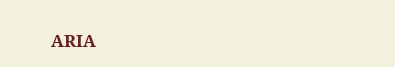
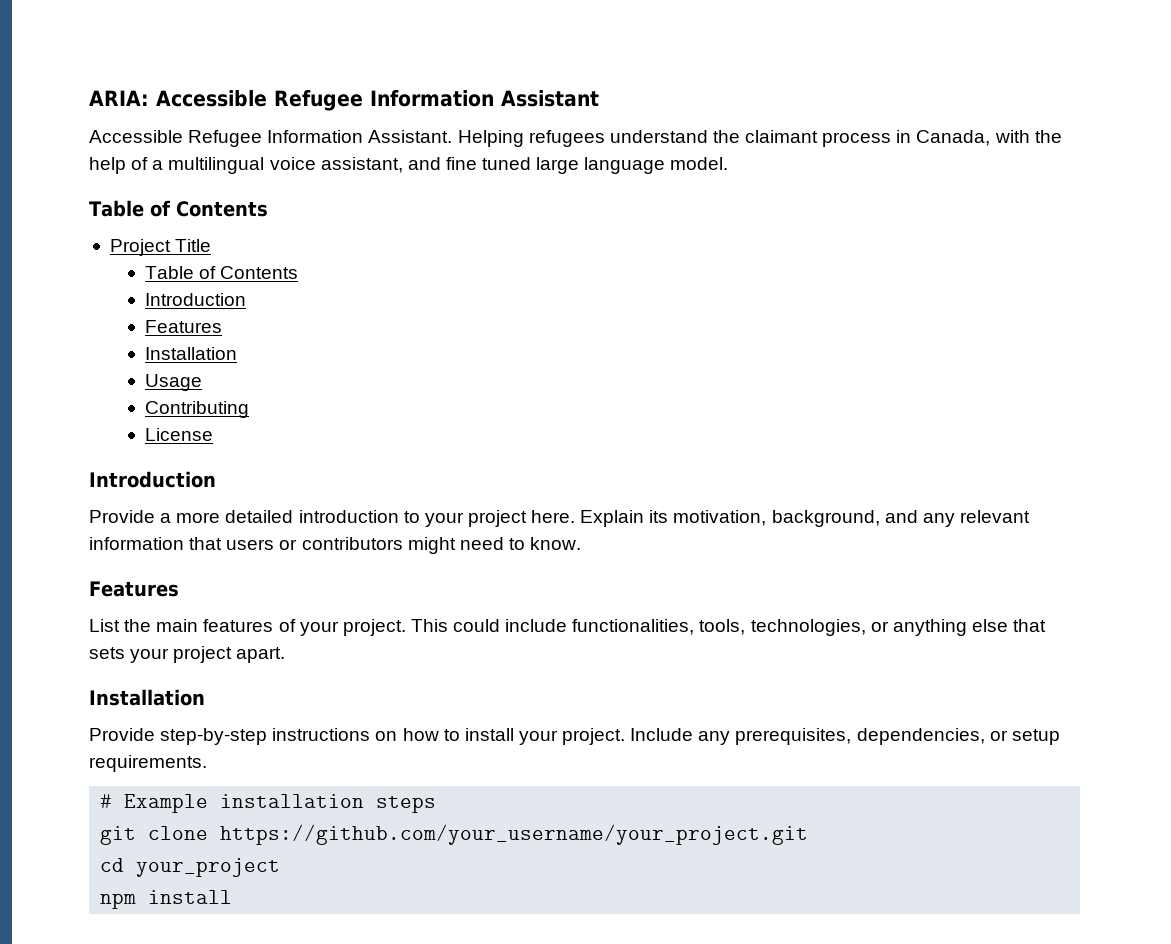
- ARIA
+ ARIA: Accessible Refugee Information Assistant
+ Accessible Refugee Information Assistant. Helping refugees understand the claimant process in Canada, with the help of a multilingual voice assistant, and fine tuned large language model.
+ Table of Contents
+ Project Title
+ Table of Contents
+ Introduction
+ Features
+ Installation
+ Usage
+ Contributing
+ License
+ Introduction
+ Provide a more detailed introduction to your project here. Explain its motivation, background, and any relevant information that users or contributors might need to know.
+ Features
+ List the main features of your project. This could include functionalities, tools, technologies, or anything else that sets your project apart.
+ Installation
+ Provide step-by-step instructions on how to install your project. Include any prerequisites, dependencies, or setup requirements.
+ # Example installation steps
+ git clone https://github.com/your_username/your_project.git
+ cd your_project
+ npm install

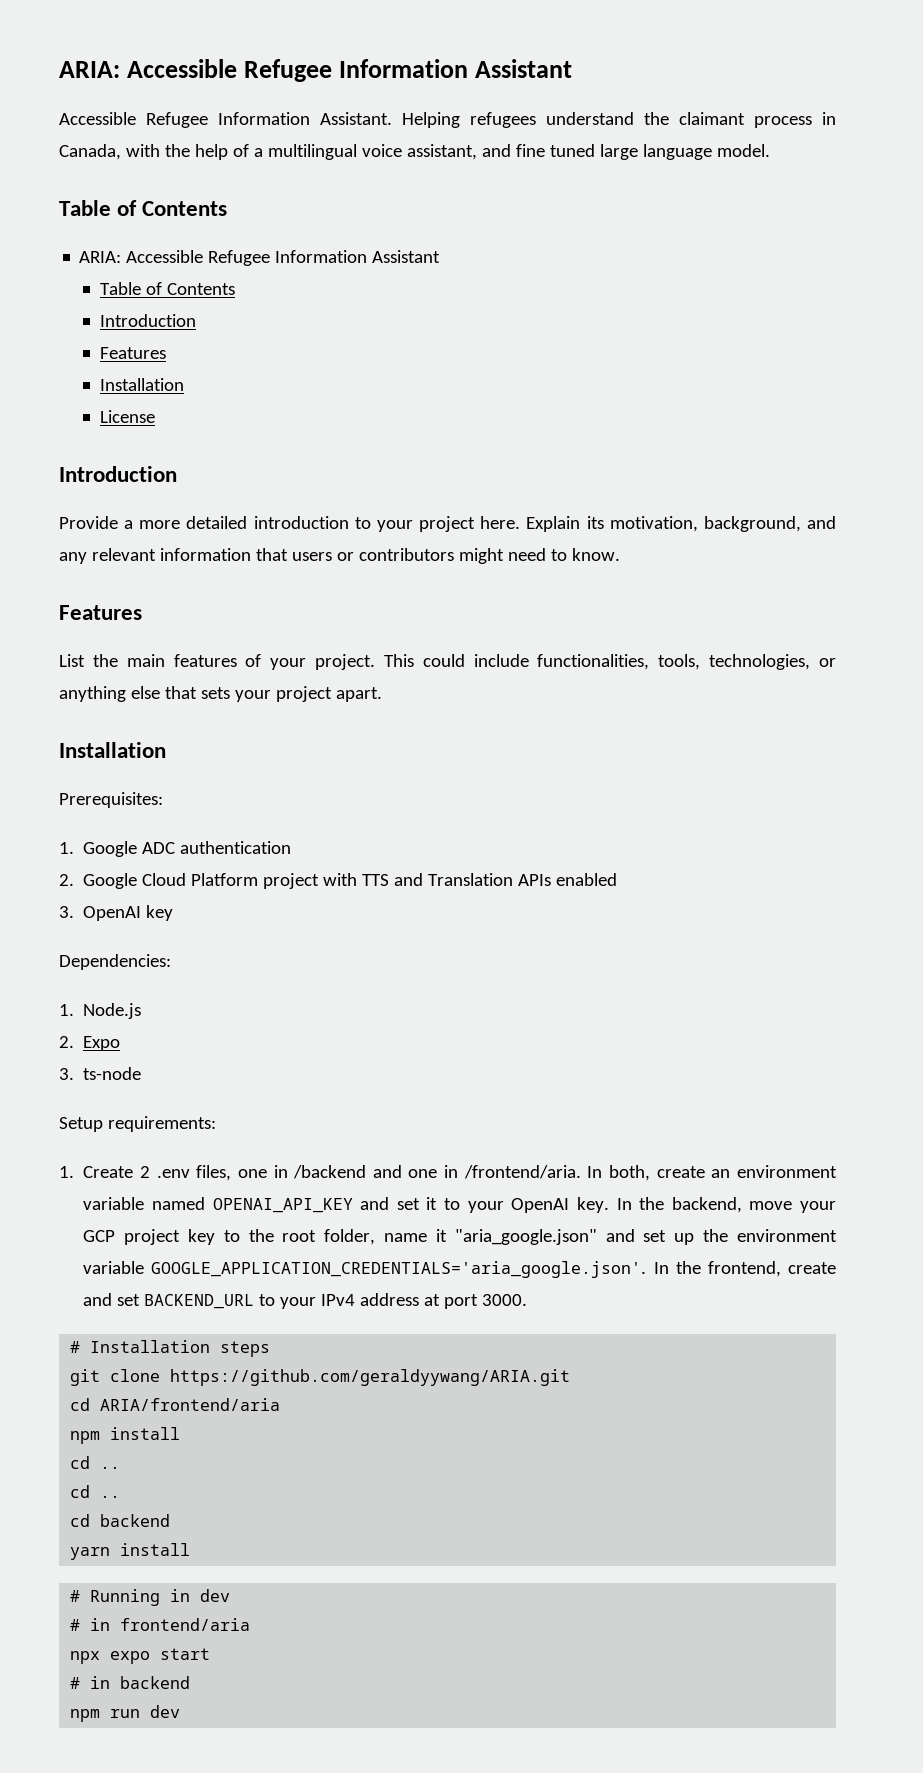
  Helping refugees understand the claimant process in Canada, with the help of a multilingual voice assistant, and fine tuned large language model.
  Table of Contents
- Project Title
+ ARIA: Accessible Refugee Information Assistant
- Usage
- Contributing
- Provide step-by-step instructions on how to install your project. Include any prerequisites, dependencies, or setup requirements.
- # Example installation steps
+ Prerequisites:
+ 1. Google ADC authentication
+ 2. Google Cloud Platform project with TTS and Translation APIs enabled
+ 3. OpenAI key
+ Dependencies:
+ 1. Node.js
+ 2. Expo
+ 3. ts-node
+ Setup requirements:
+ 1. Create 2 .env files, one in /backend and one in /frontend/aria. In both, create an environment variable named OPENAI_API_KEY and set it to your OpenAI key. In the backend, move your GCP project key to the root folder, name it "aria_google.json" and set up the environment variable GOOGLE_APPLICATION_CREDENTIALS='aria_google.json'. In the frontend, create and set BACKEND_URL to your IPv4 address at port 3000.
+ # Installation steps
- git clone https://github.com/your_username/your_project.git
- cd your_project
+ git clone https://github.com/geraldyywang/ARIA.git
+ cd ARIA/frontend/aria
  npm install
+ cd ..
+ cd ..
+ cd backend
+ yarn install
+ # Running in dev
+ # in frontend/aria
+ npx expo start
+ # in backend
+ npm run dev

